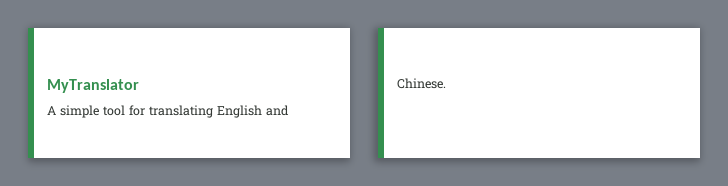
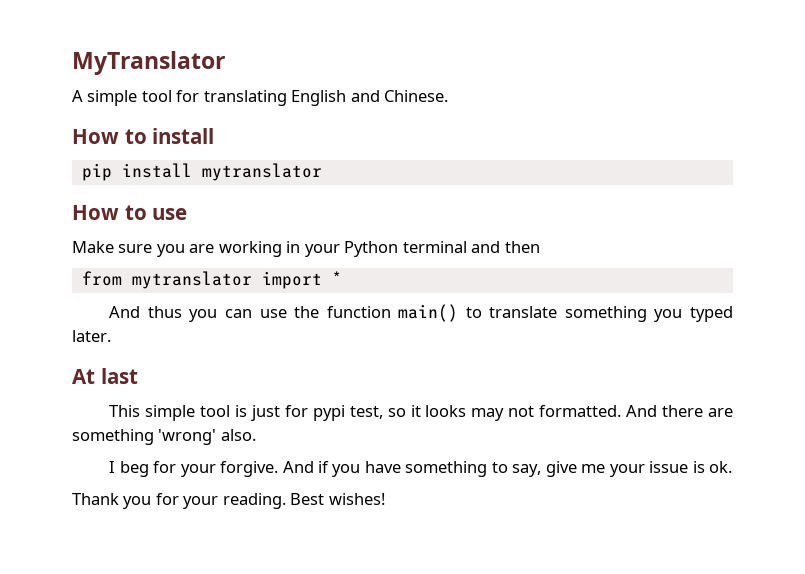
+ How to install
+ pip install mytranslator
+ How to use
+ Make sure you are working in your Python terminal and then
+ from mytranslator import *
+ And thus you can use the function main() to translate something you typed later.
+ At last
+ This simple tool is just for pypi test, so it looks may not formatted. And there are something 'wrong' also.
+ I beg for your forgive. And if you have something to say, give me your issue is ok.
+ Thank you for your reading. Best wishes!

